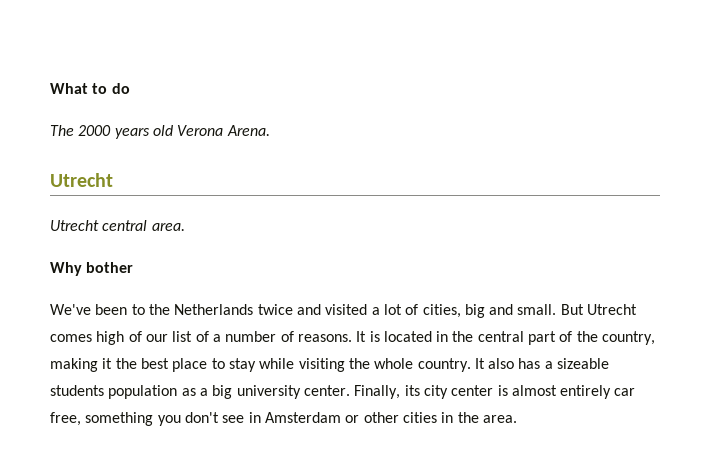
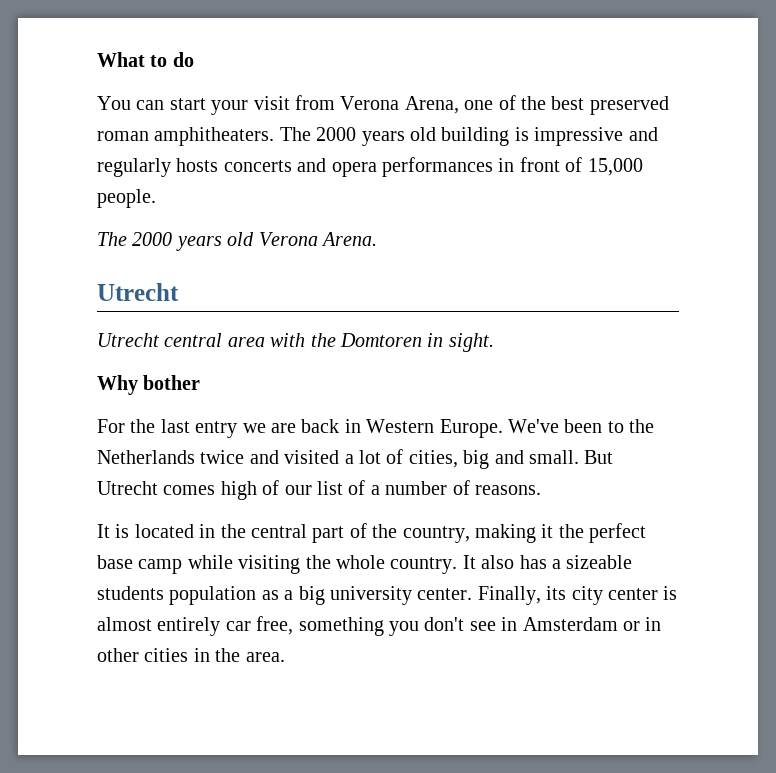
+ You can start your visit from Verona Arena, one of the best preserved roman amphitheaters. The 2000 years old building is impressive and regularly hosts concerts and opera performances in front of 15,000 people.
- Utrecht central area.
+ Utrecht central area with the Domtoren in sight.
  Why bother
- We've been to the Netherlands twice and visited a lot of cities, big and small.
+ For the last entry we are back in Western Europe. We've been to the Netherlands twice and visited a lot of cities, big and small.
- But Utrecht comes high of our list of a number of reasons. It is located in the central part of the country, making it the best place to stay while visiting the whole country.
+ But Utrecht comes high of our list of a number of reasons.
+ It is located in the central part of the country, making it the perfect base camp while visiting the whole country.
- Finally, its city center is almost entirely car free, something you don't see in Amsterdam or other cities in the area.
+ Finally, its city center is almost entirely car free, something you don't see in Amsterdam or in other cities in the area.

